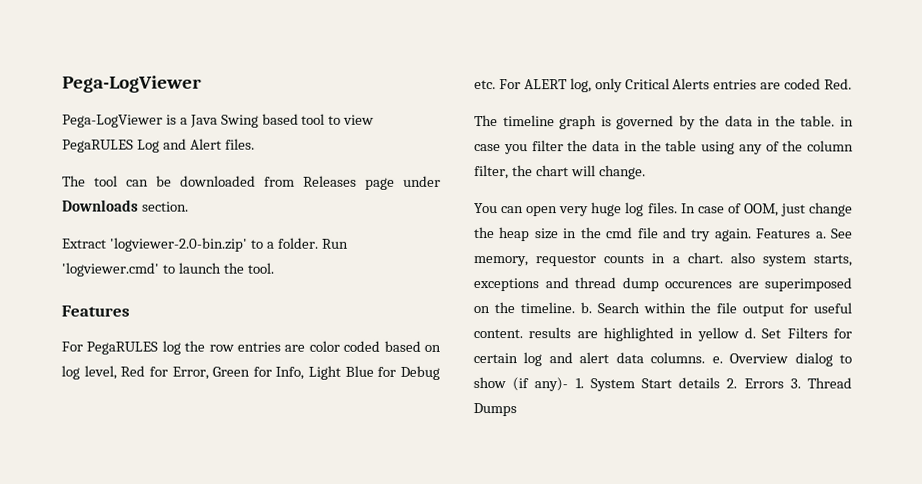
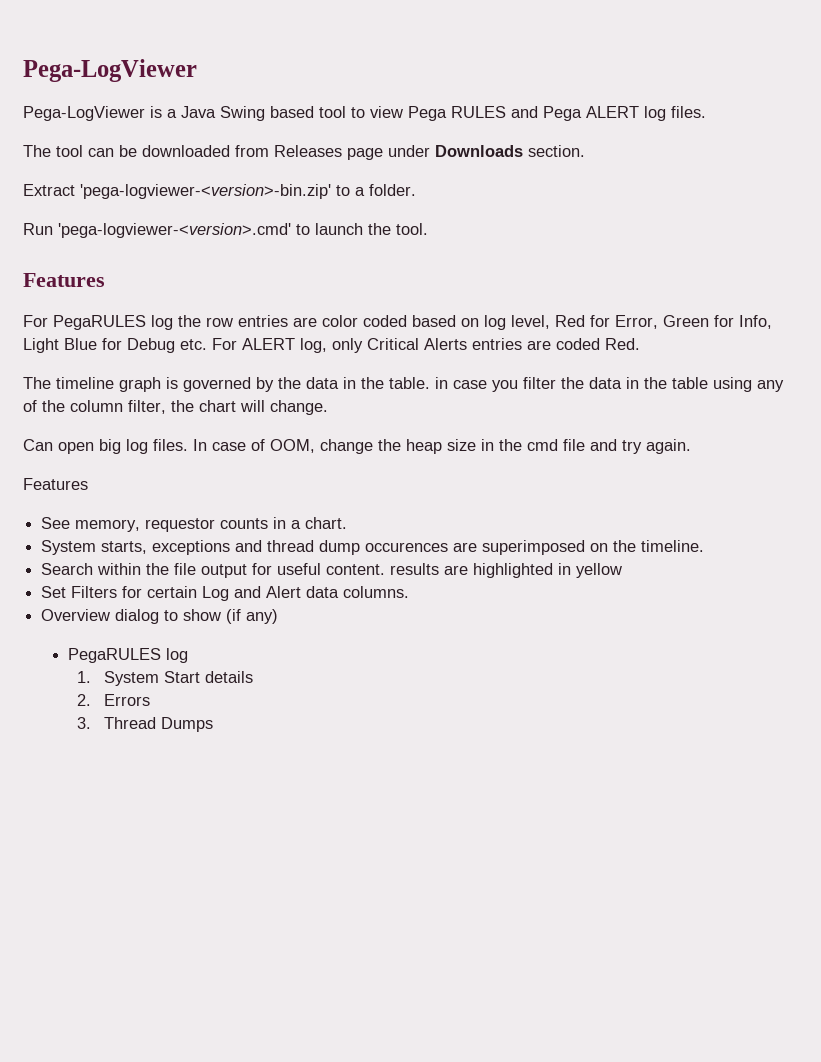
- Pega-LogViewer is a Java Swing based tool to view PegaRULES Log and Alert files.
+ Pega-LogViewer is a Java Swing based tool to view Pega RULES and Pega ALERT log files.
- Extract 'logviewer-2.0-bin.zip' to a folder. Run 'logviewer.cmd' to launch the tool.
+ Extract 'pega-logviewer-<version>-bin.zip' to a folder.
+ Run 'pega-logviewer-<version>.cmd' to launch the tool.
- You can open very huge log files.
+ Can open big log files.
- In case of OOM, just change the heap size in the cmd file and try again. Features a. See memory, requestor counts in a chart. also system starts, exceptions and thread dump occurences are superimposed on the timeline. b. Search within the file output for useful content. results are highlighted in yellow d. Set Filters for certain log and alert data columns. e. Overview dialog to show (if any)- 1. System Start details 2. Errors 3. Thread Dumps
+ In case of OOM, change the heap size in the cmd file and try again.
+ Features
+ See memory, requestor counts in a chart.
+ System starts, exceptions and thread dump occurences are superimposed on the timeline.
+ Search within the file output for useful content. results are highlighted in yellow
+ Set Filters for certain Log and Alert data columns.
+ Overview dialog to show (if any)
+ PegaRULES log
+ 1. System Start details
+ 2. Errors
+ 3. Thread Dumps

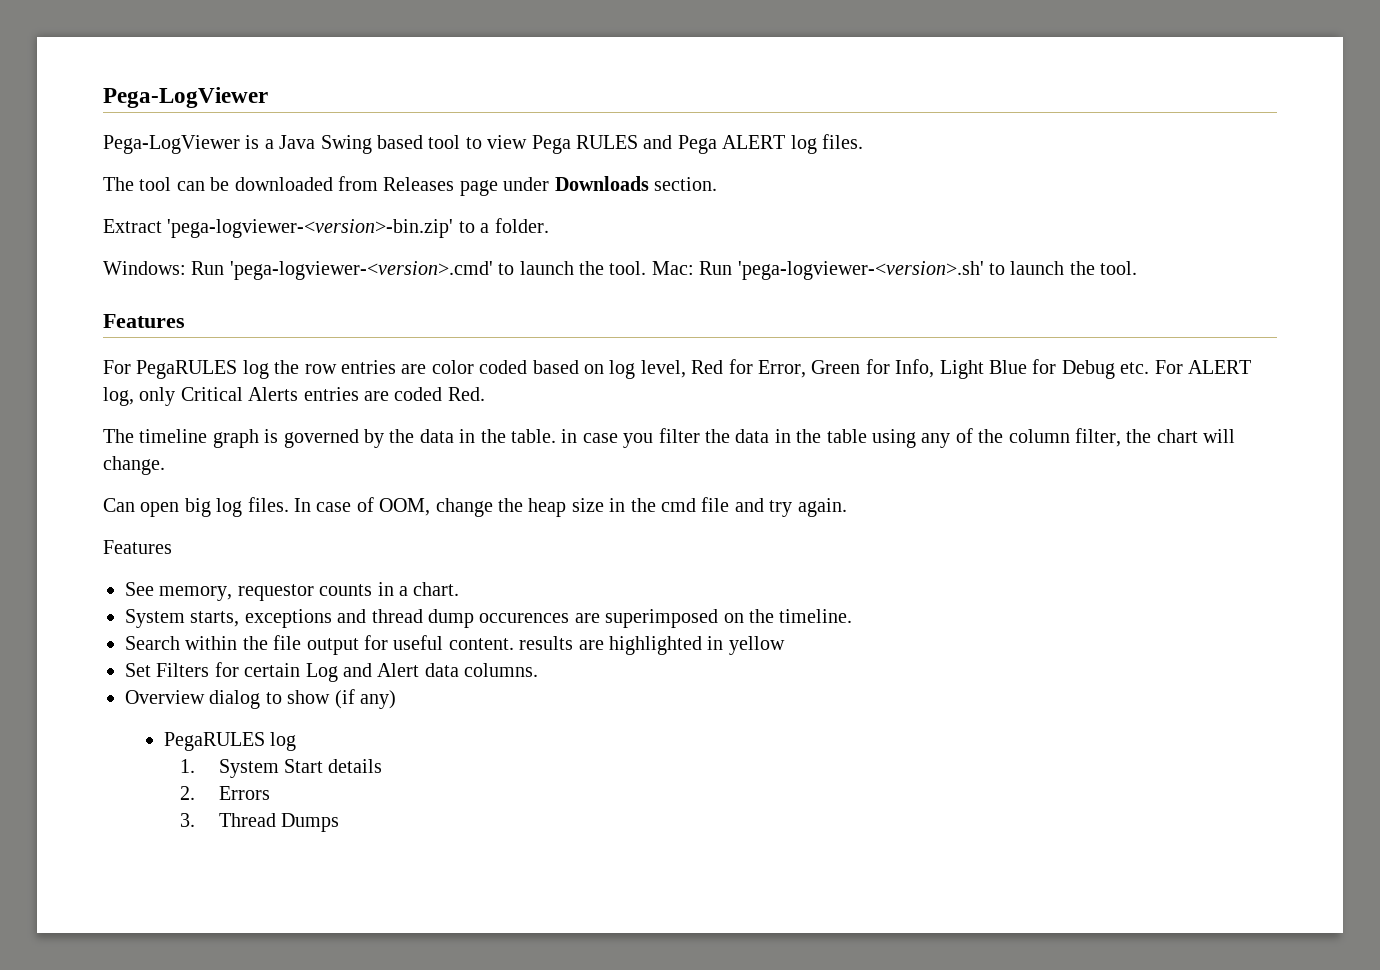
- Run 'pega-logviewer-<version>.cmd' to launch the tool.
+ Windows: Run 'pega-logviewer-<version>.cmd' to launch the tool. Mac: Run 'pega-logviewer-<version>.sh' to launch the tool.

